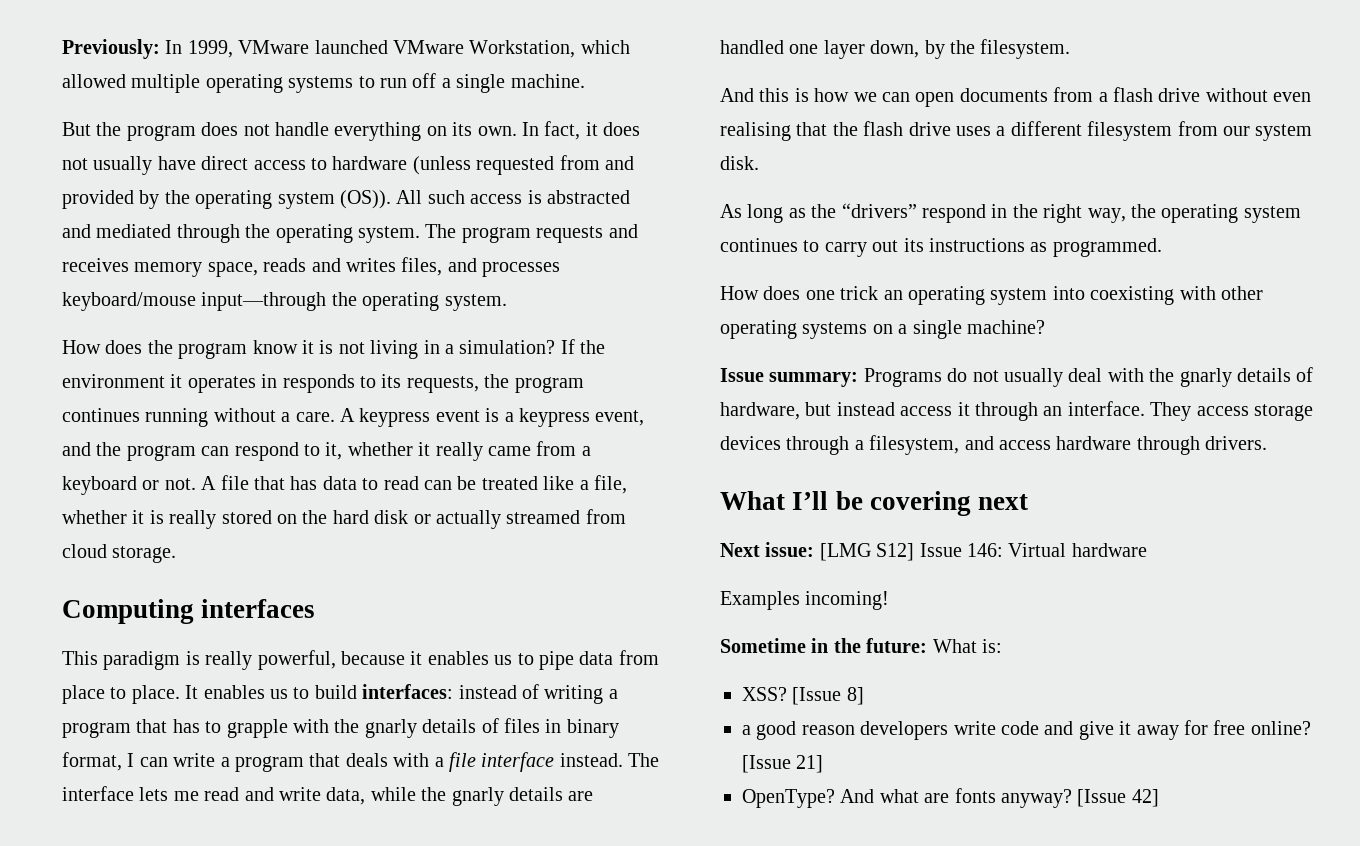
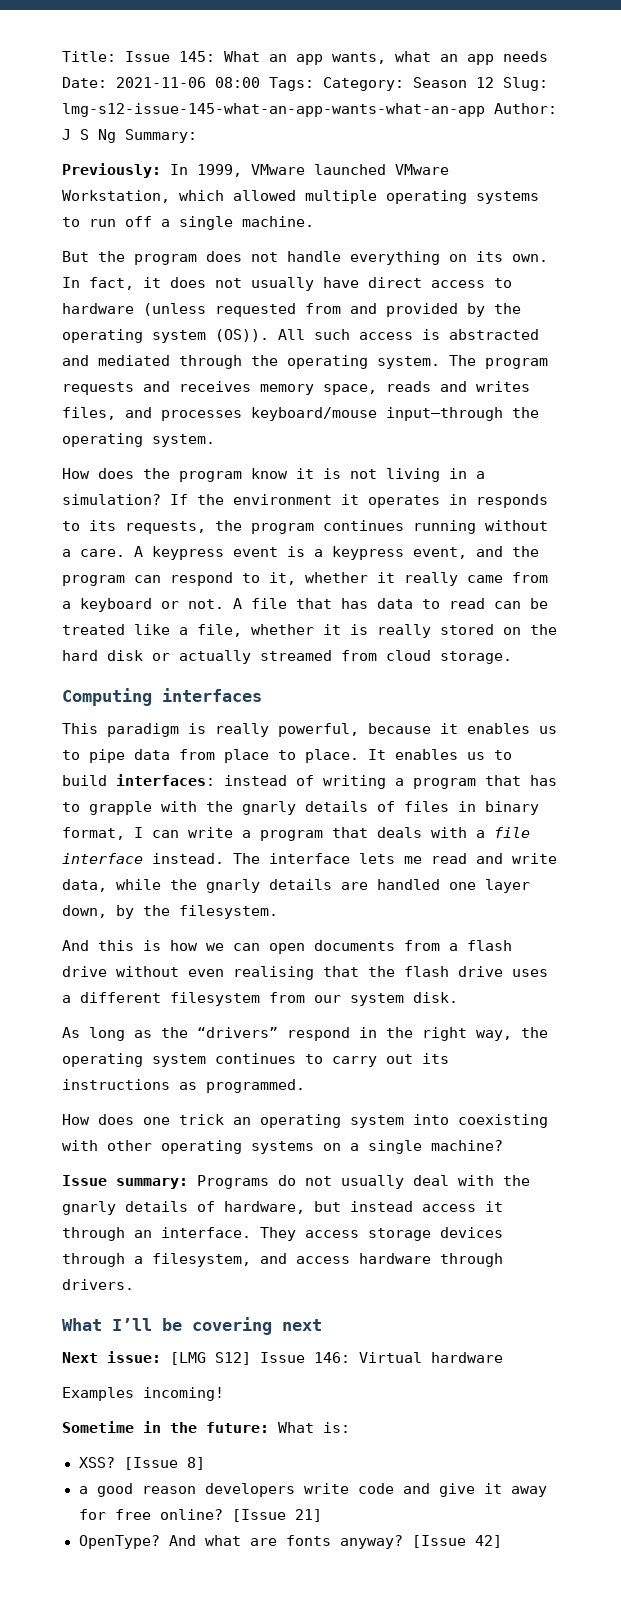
+ Title: Issue 145: What an app wants, what an app needs Date: 2021-11-06 08:00 Tags: Category: Season 12 Slug: lmg-s12-issue-145-what-an-app-wants-what-an-app Author: J S Ng Summary:

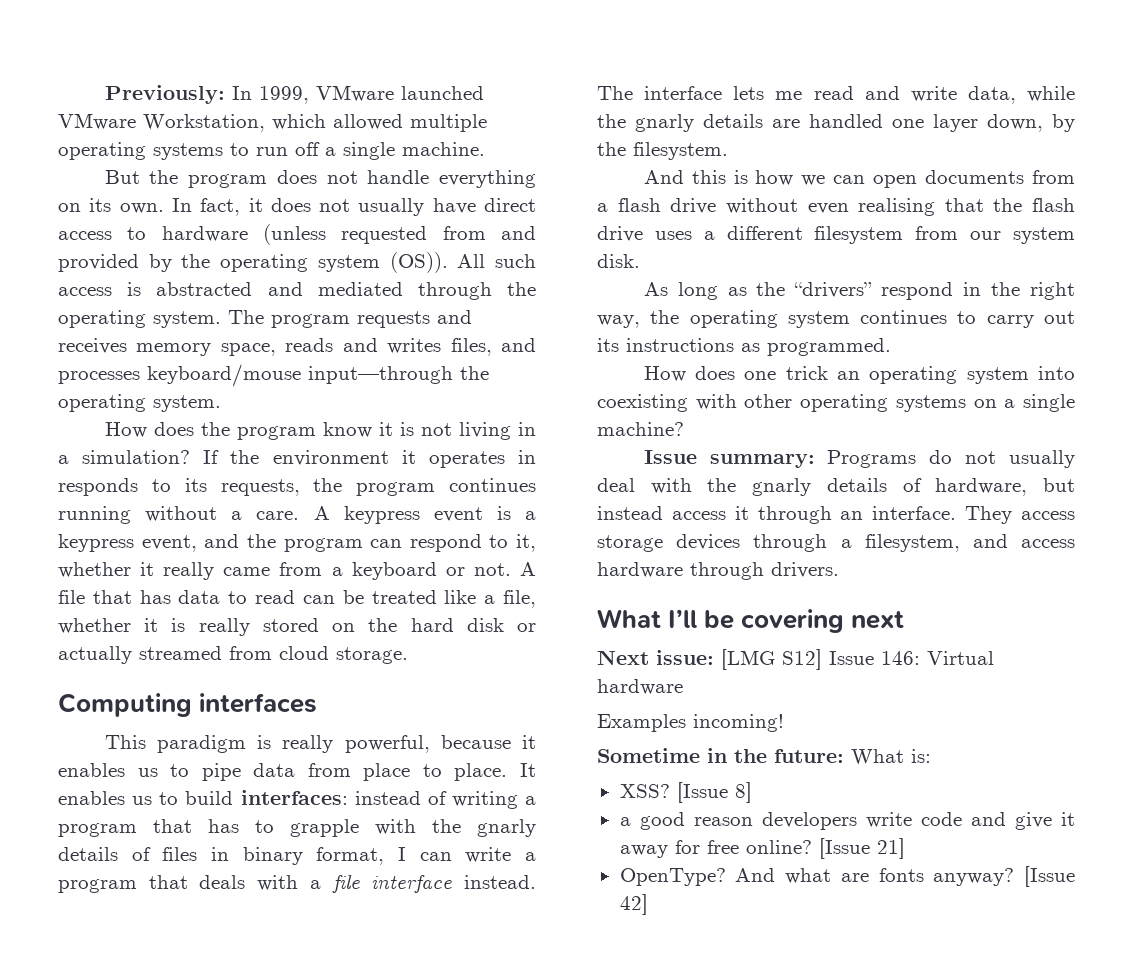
- Title: Issue 145: What an app wants, what an app needs Date: 2021-11-06 08:00 Tags: Category: Season 12 Slug: lmg-s12-issue-145-what-an-app-wants-what-an-app Author: J S Ng Summary:

